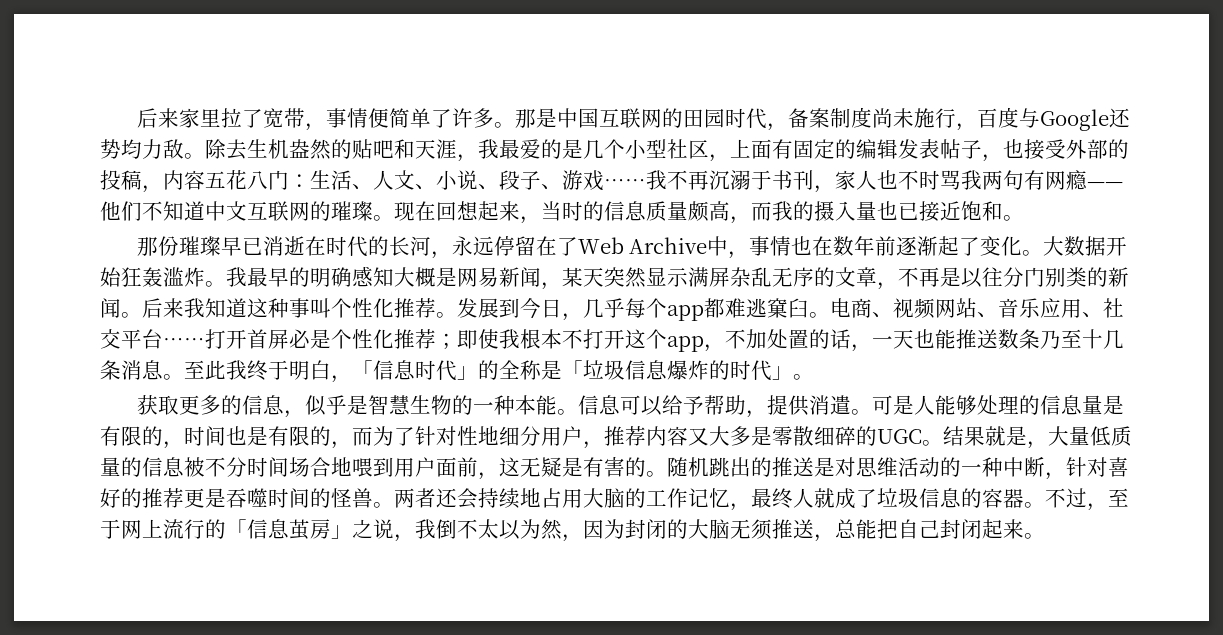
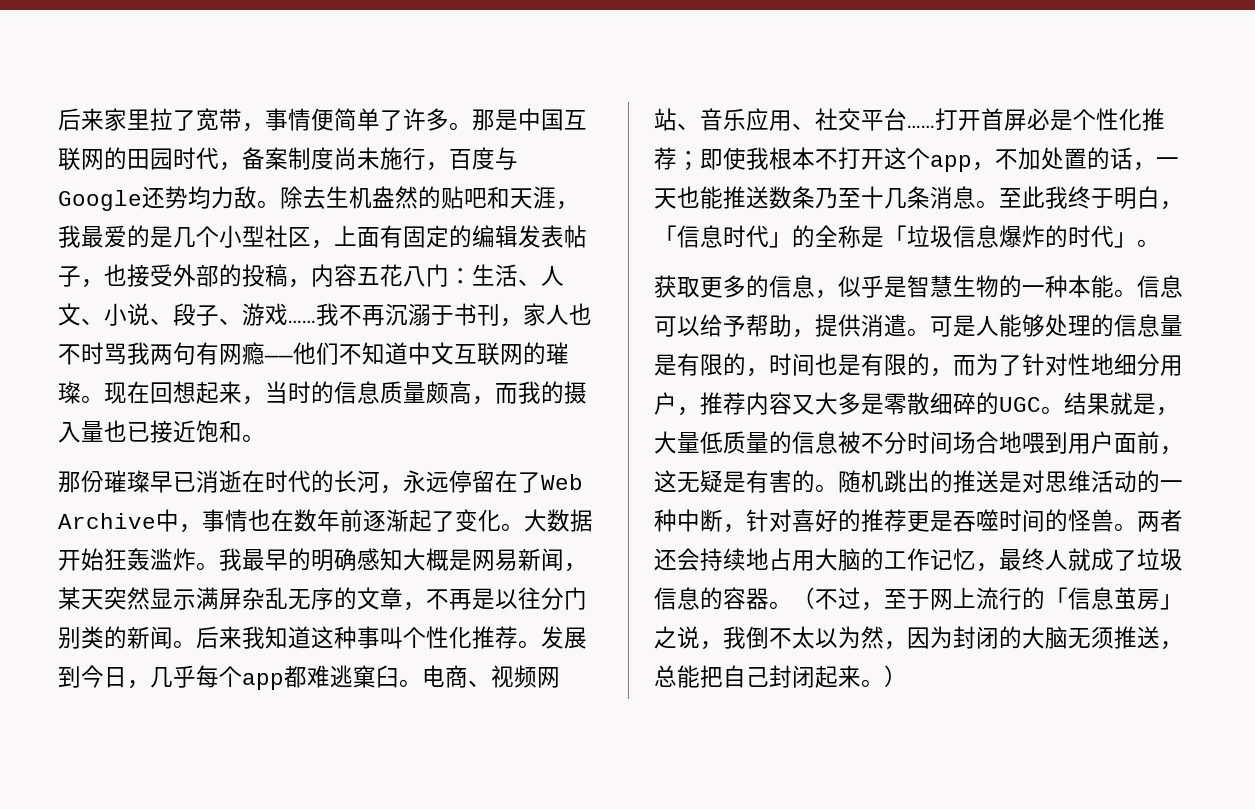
- 不过，至于网上流行的「信息茧房」之说，我倒不太以为然，因为封闭的大脑无须推送，总能把自己封闭起来。
+ （不过，至于网上流行的「信息茧房」之说，我倒不太以为然，因为封闭的大脑无须推送，总能把自己封闭起来。）

